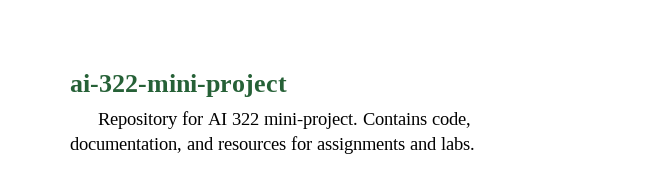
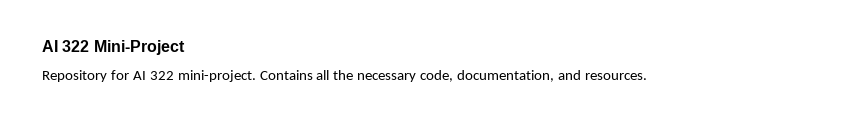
- ai-322-mini-project
+ AI 322 Mini-Project
- Contains code, documentation, and resources for assignments and labs.
+ Contains all the necessary code, documentation, and resources.

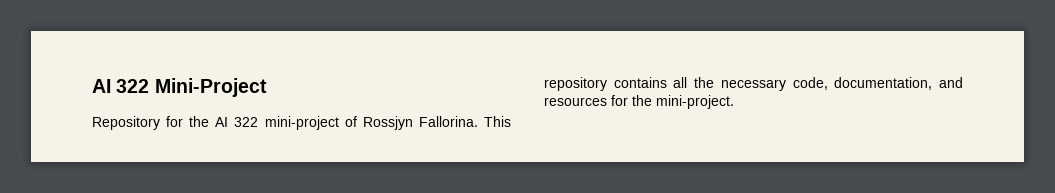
- Repository for AI 322 mini-project. Contains all the necessary code, documentation, and resources.
+ Repository for the AI 322 mini-project of Rossjyn Fallorina. This repository contains all the necessary code, documentation, and resources for the mini-project.

